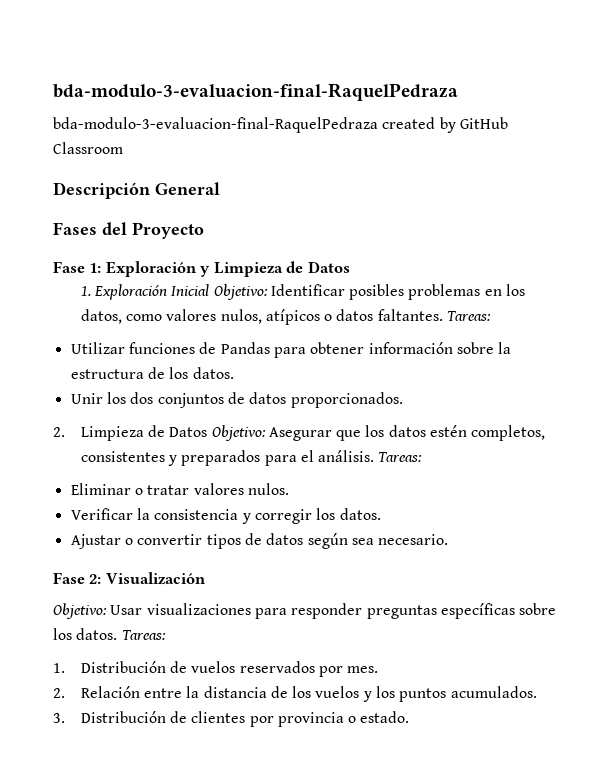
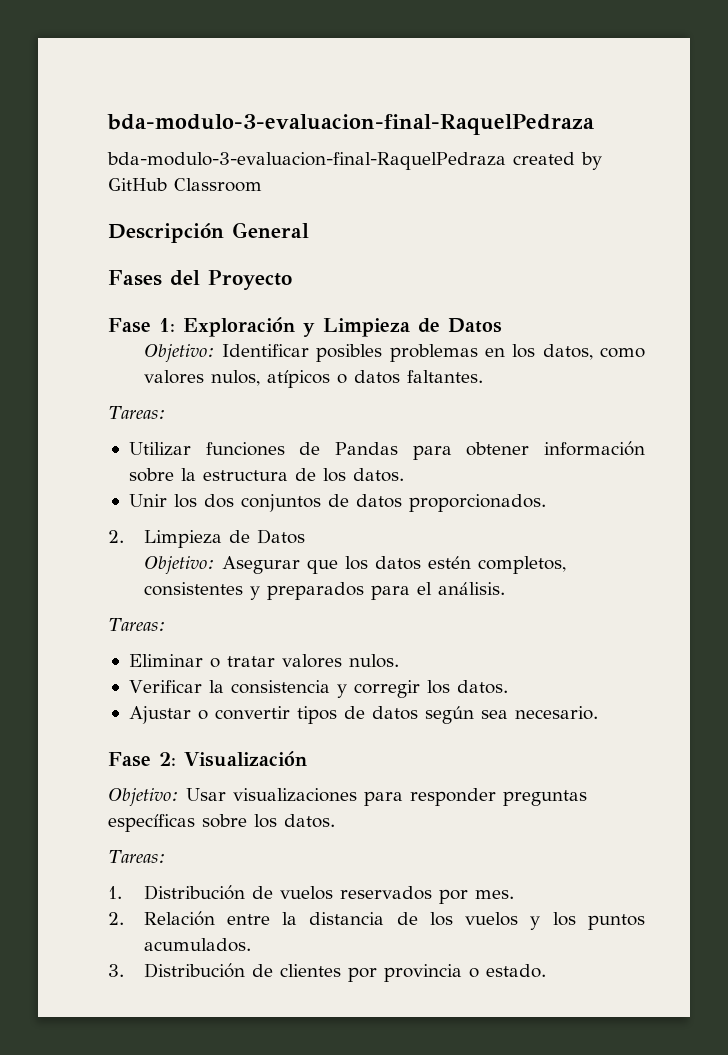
- 1. Exploración Inicial Objetivo: Identificar posibles problemas en los datos, como valores nulos, atípicos o datos faltantes. Tareas:
+ Objetivo: Identificar posibles problemas en los datos, como valores nulos, atípicos o datos faltantes.
+ Tareas:
- 2. Limpieza de Datos Objetivo: Asegurar que los datos estén completos, consistentes y preparados para el análisis. Tareas:
+ 2. Limpieza de Datos
+ Objetivo: Asegurar que los datos estén completos, consistentes y preparados para el análisis.
+ Tareas:
- Objetivo: Usar visualizaciones para responder preguntas específicas sobre los datos. Tareas:
+ Objetivo: Usar visualizaciones para responder preguntas específicas sobre los datos.
+ Tareas:

